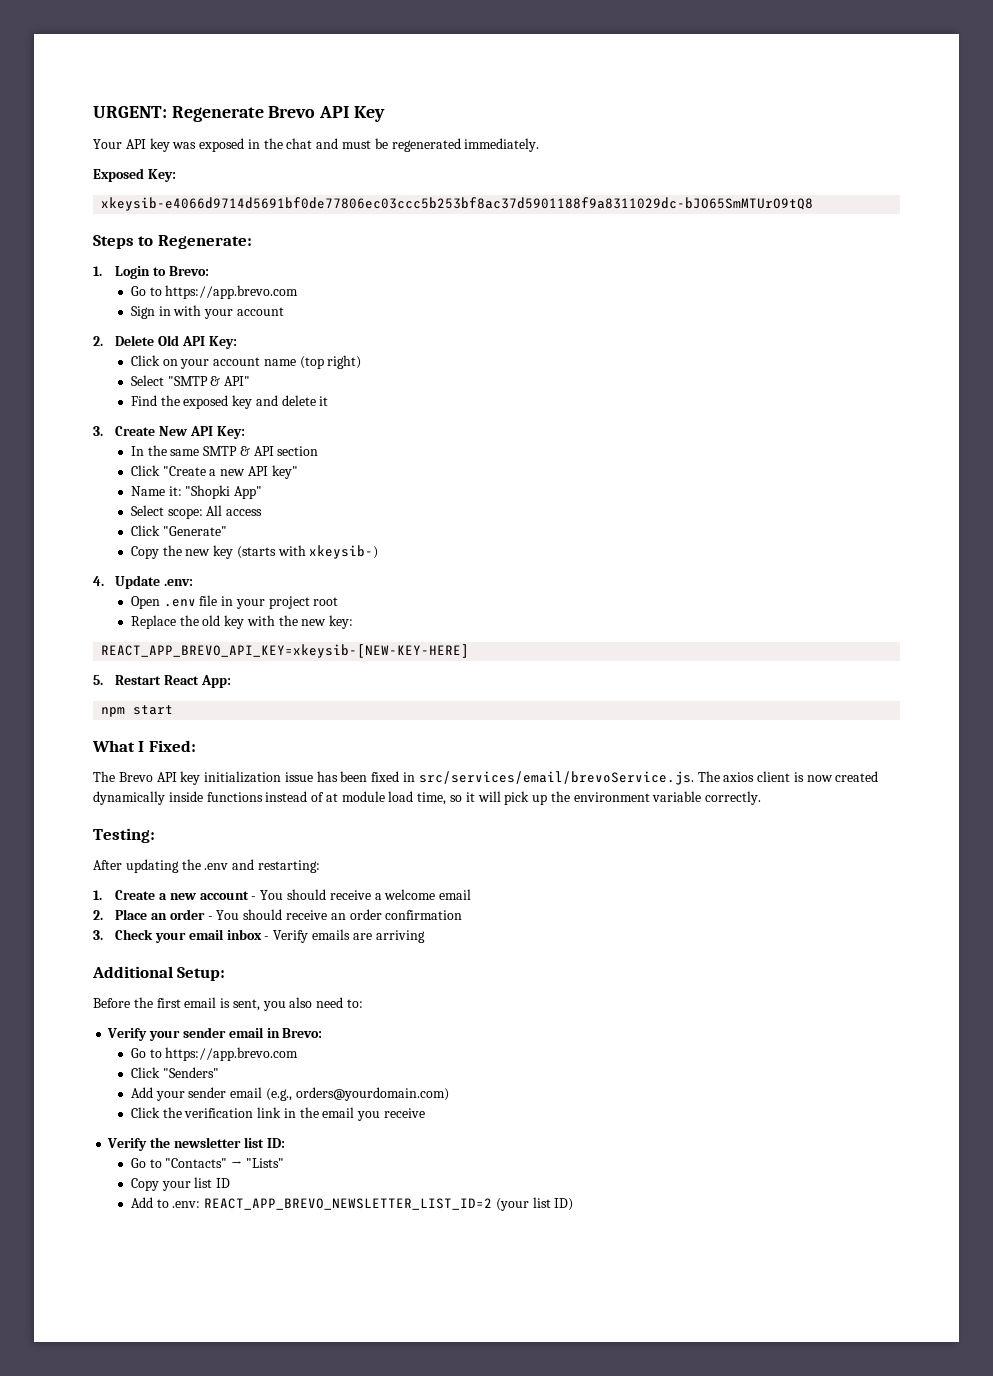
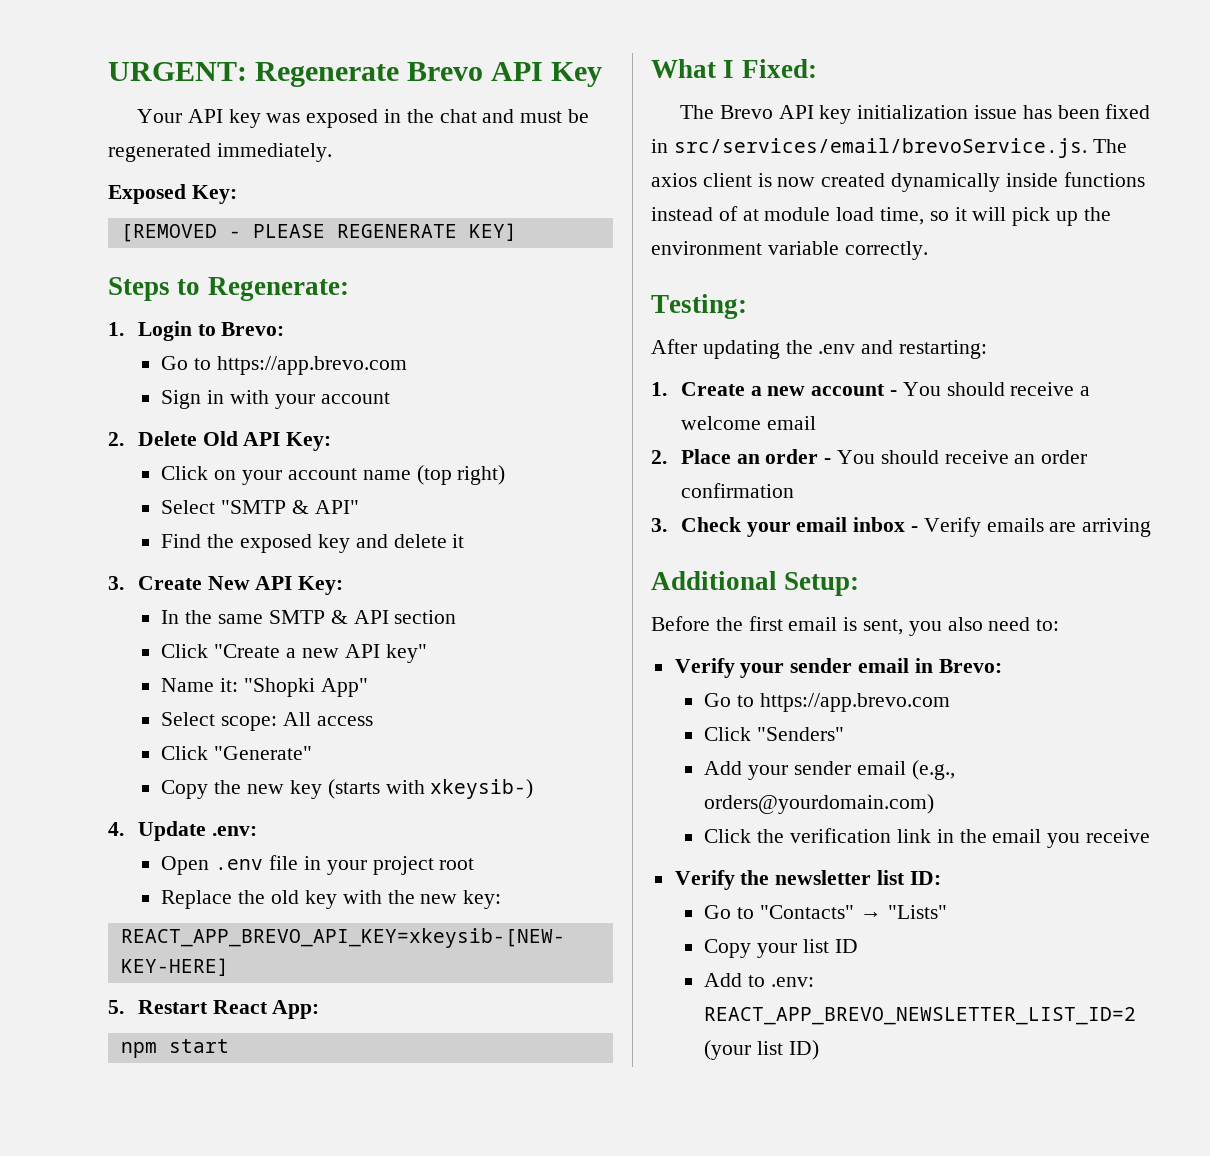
- 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
+ [REMOVED - PLEASE REGENERATE KEY]

